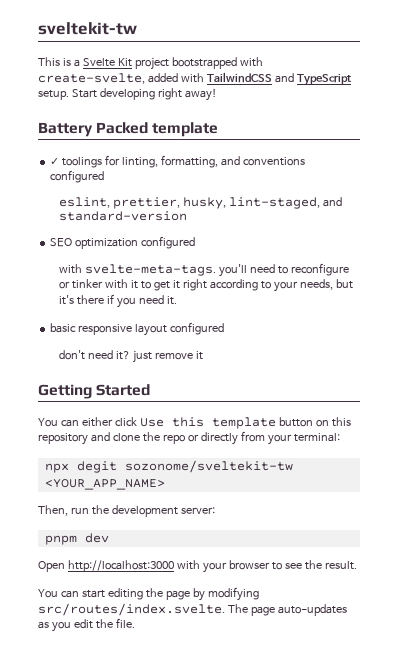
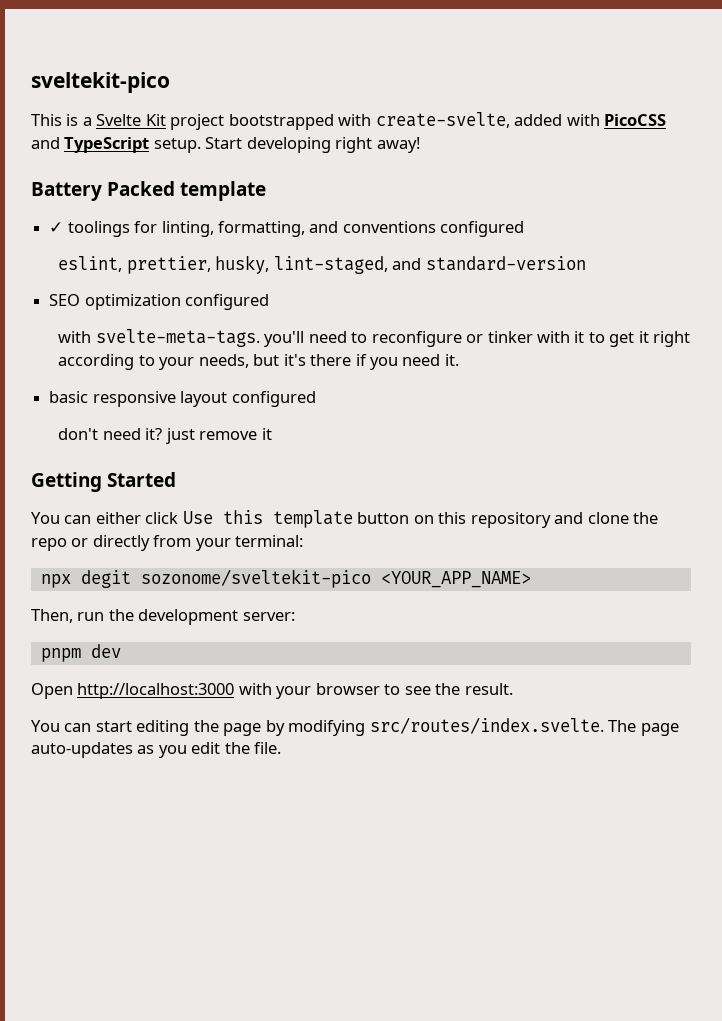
- sveltekit-tw
+ sveltekit-pico
- This is a Svelte Kit project bootstrapped with create-svelte, added with TailwindCSS and TypeScript setup.
+ This is a Svelte Kit project bootstrapped with create-svelte, added with PicoCSS and TypeScript setup.
- npx degit sozonome/sveltekit-tw <YOUR_APP_NAME>
+ npx degit sozonome/sveltekit-pico <YOUR_APP_NAME>

